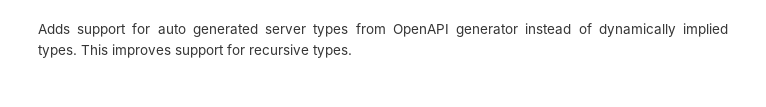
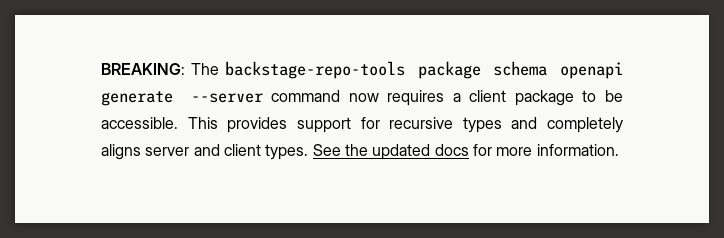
- Adds support for auto generated server types from OpenAPI generator instead of dynamically implied types. This improves support for recursive types.
+ BREAKING: The backstage-repo-tools package schema openapi generate --server command now requires a client package to be accessible. This provides support for recursive types and completely aligns server and client types. See the updated docs for more information.

